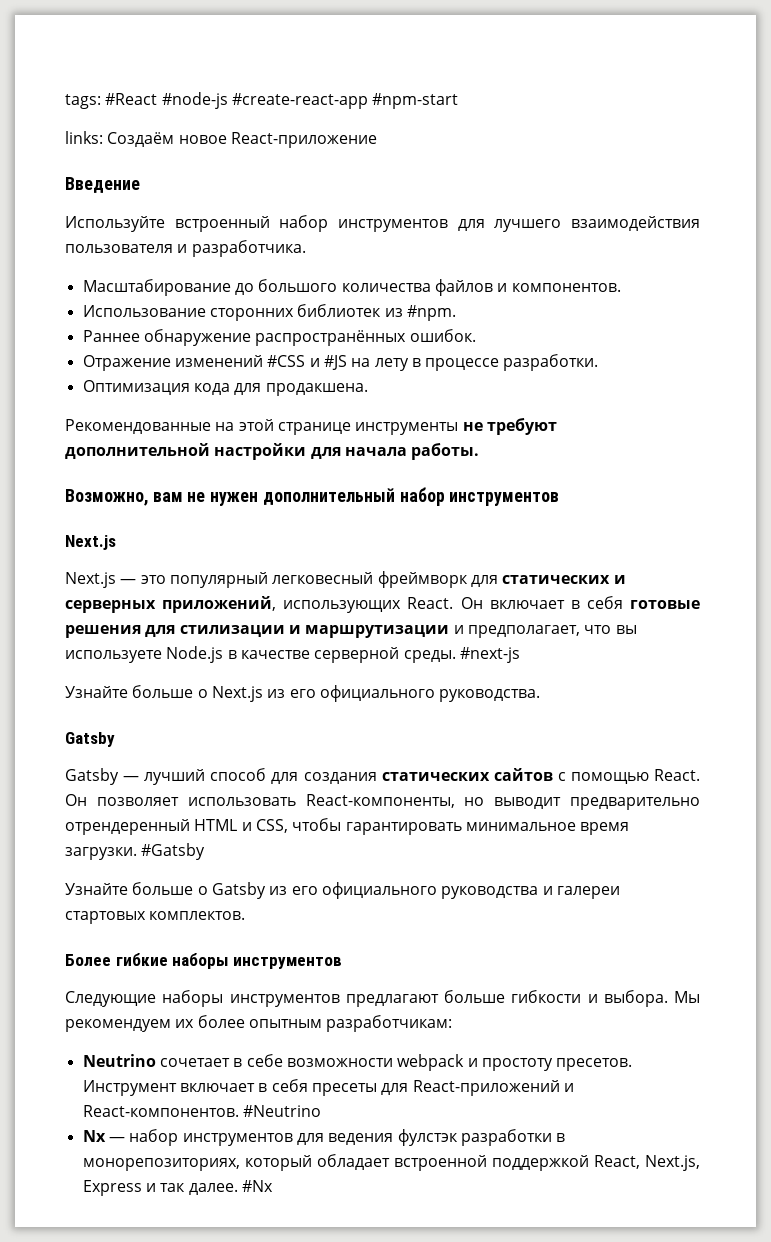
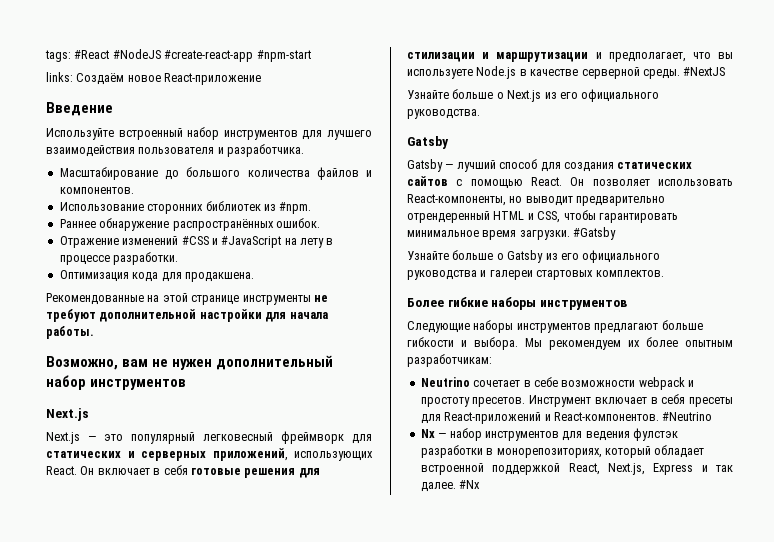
- tags: #React #node-js #create-react-app #npm-start
+ tags: #React #NodeJS #create-react-app #npm-start
- Отражение изменений #CSS и #JS на лету в процессе разработки.
+ Отражение изменений #CSS и #JavaScript на лету в процессе разработки.
- #next-js
+ #NextJS

